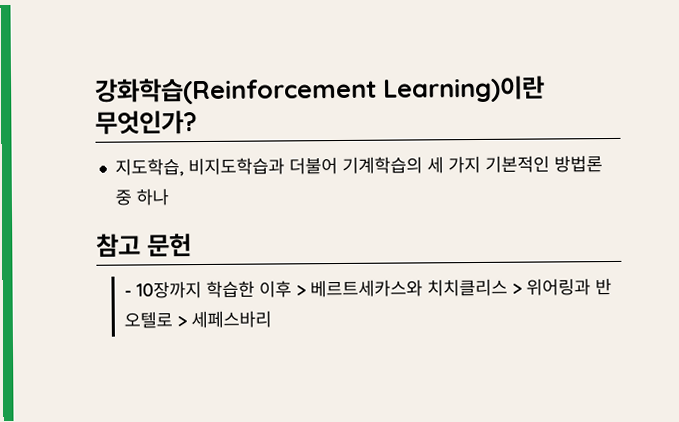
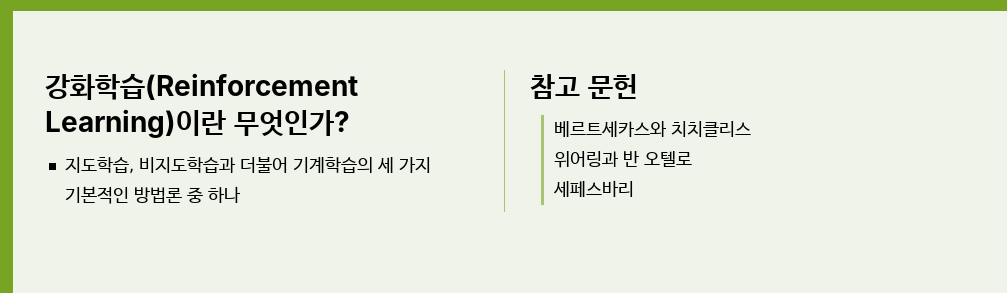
- - 10장까지 학습한 이후 > 베르트세카스와 치치클리스 > 위어링과 반 오텔로 > 세페스바리
+ 베르트세카스와 치치클리스
+ 위어링과 반 오텔로
+ 세페스바리

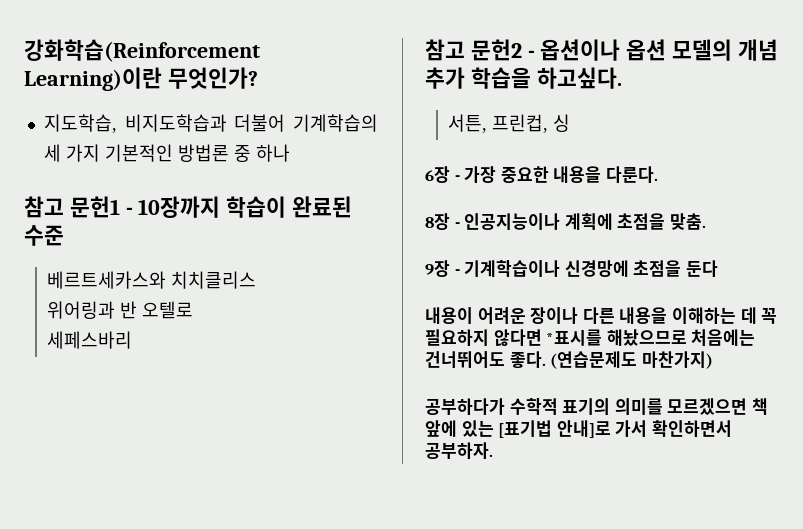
- 참고 문헌
+ 참고 문헌1 - 10장까지 학습이 완료된 수준
+ 참고 문헌2 - 옵션이나 옵션 모델의 개념 추가 학습을 하고싶다.
+ 서튼, 프린컵, 싱
+ 6장 - 가장 중요한 내용을 다룬다.
+ 8장 - 인공지능이나 계획에 초점을 맞춤.
+ 9장 - 기계학습이나 신경망에 초점을 둔다
+ 내용이 어려운 장이나 다른 내용을 이해하는 데 꼭 필요하지 않다면 *표시를 해놨으므로 처음에는 건너뛰어도 좋다. (연습문제도 마찬가지)
+ 공부하다가 수학적 표기의 의미를 모르겠으면 책 앞에 있는 [표기법 안내]로 가서 확인하면서 공부하자.

